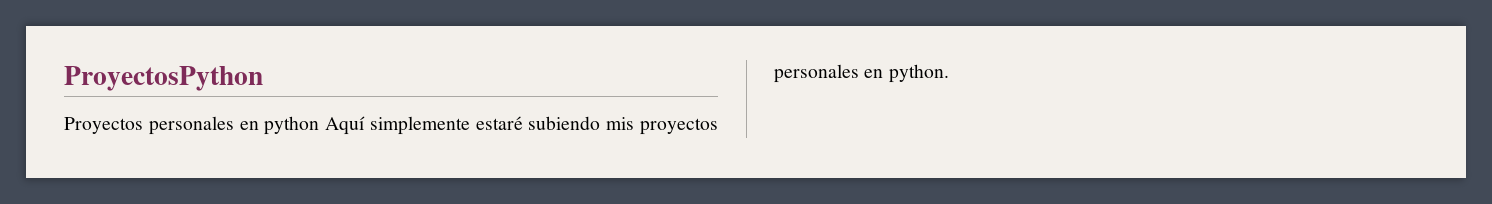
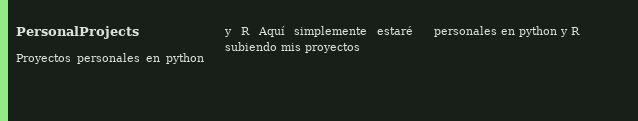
- ProyectosPython
+ PersonalProjects
- Proyectos personales en python Aquí simplemente estaré subiendo mis proyectos personales en python.
+ Proyectos personales en python y R Aquí simplemente estaré subiendo mis proyectos personales en python y R

